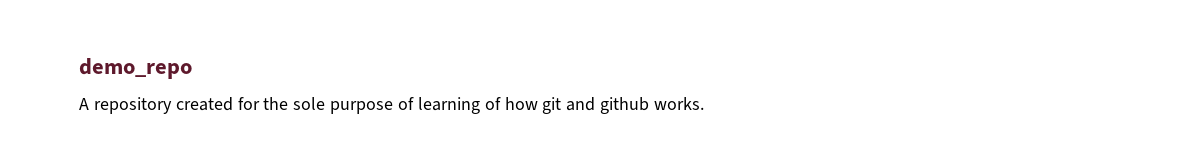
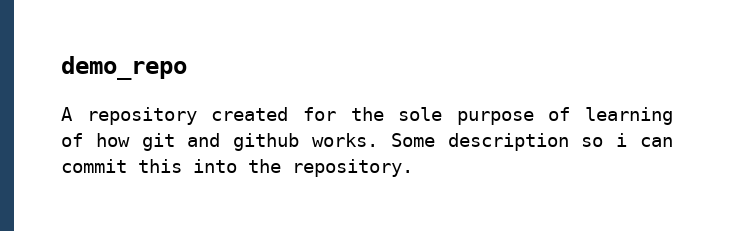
+ Some description so i can commit this into the repository.

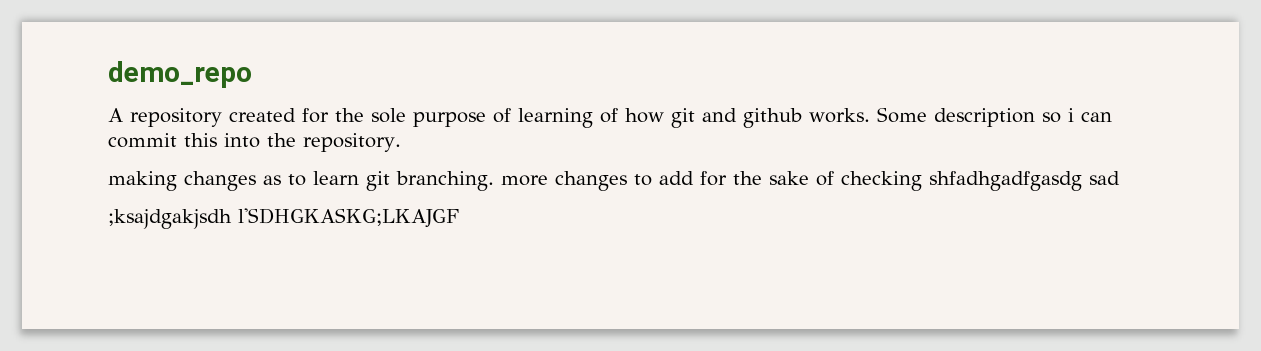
+ making changes as to learn git branching. more changes to add for the sake of checking shfadhgadfgasdg sad
+ ;ksajdgakjsdh l'SDHGKASKG;LKAJGF

